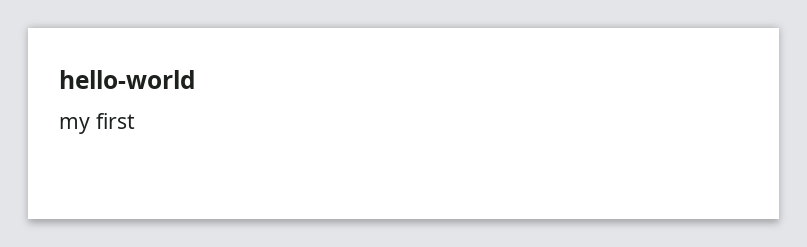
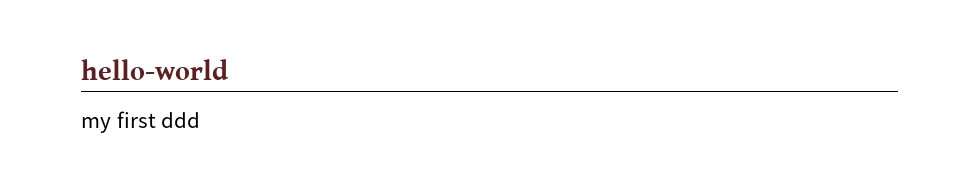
- my first
+ my first ddd

